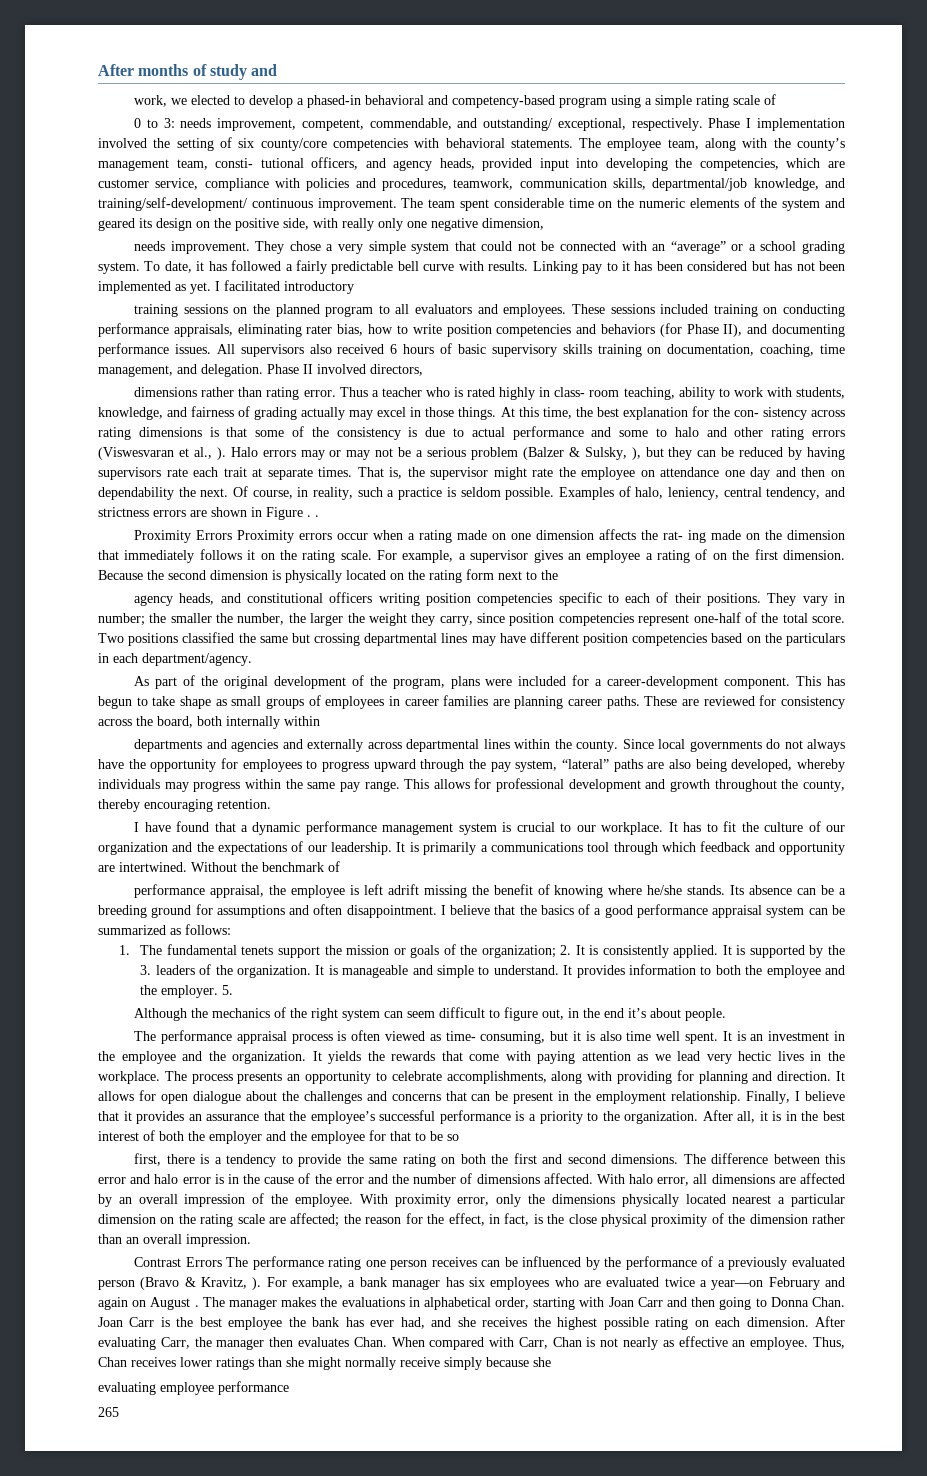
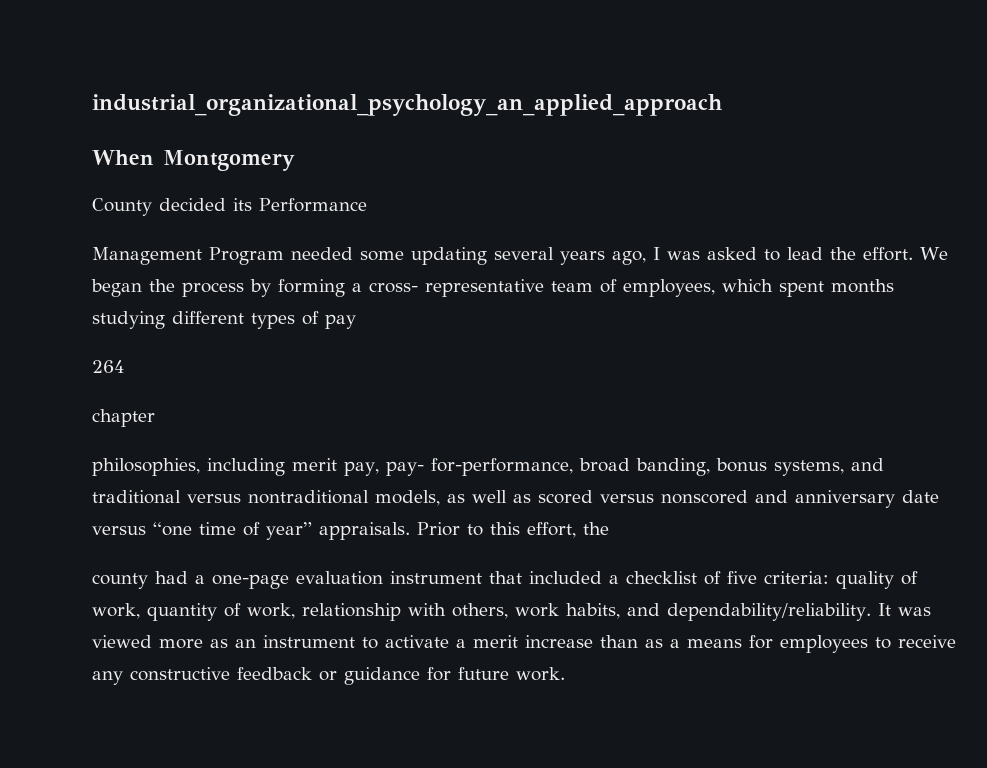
- After months of study and
- work, we elected to develop a phased-in behavioral and competency-based program using a simple rating scale of
- 0 to 3: needs improvement, competent, commendable, and outstanding/ exceptional, respectively. Phase I implementation involved the setting of six county/core competencies with behavioral statements. The employee team, along with the county’s management team, consti- tutional officers, and agency heads, provided input into developing the competencies, which are customer service, compliance with policies and procedures, teamwork, communication skills, departmental/job knowledge, and training/self-development/ continuous improvement. The team spent considerable time on the numeric elements of the system and geared its design on the positive side, with really only one negative dimension,
- needs improvement. They chose a very simple system that could not be connected with an “average” or a school grading system. To date, it has followed a fairly predictable bell curve with results. Linking pay to it has been considered but has not been implemented as yet. I facilitated introductory
- training sessions on the planned program to all evaluators and employees. These sessions included training on conducting performance appraisals, eliminating rater bias, how to write position competencies and behaviors (for Phase II), and documenting performance issues. All supervisors also received 6 hours of basic supervisory skills training on documentation, coaching, time management, and delegation. Phase II involved directors,
- dimensions rather than rating error. Thus a teacher who is rated highly in class- room teaching, ability to work with students, knowledge, and fairness of grading actually may excel in those things. At this time, the best explanation for the con- sistency across rating dimensions is that some of the consistency is due to actual performance and some to halo and other rating errors (Viswesvaran et al., ). Halo errors may or may not be a serious problem (Balzer & Sulsky, ), but they can be reduced by having supervisors rate each trait at separate times. That is, the supervisor might rate the employee on attendance one day and then on dependability the next. Of course, in reality, such a practice is seldom possible. Examples of halo, leniency, central tendency, and strictness errors are shown in Figure . .
- Proximity Errors Proximity errors occur when a rating made on one dimension affects the rat- ing made on the dimension that immediately follows it on the rating scale. For example, a supervisor gives an employee a rating of on the first dimension. Because the second dimension is physically located on the rating form next to the
- agency heads, and constitutional officers writing position competencies specific to each of their positions. They vary in number; the smaller the number, the larger the weight they carry, since position competencies represent one-half of the total score. Two positions classified the same but crossing departmental lines may have different position competencies based on the particulars in each department/agency.
- As part of the original development of the program, plans were included for a career-development component. This has begun to take shape as small groups of employees in career families are planning career paths. These are reviewed for consistency across the board, both internally within
- departments and agencies and externally across departmental lines within the county. Since local governments do not always have the opportunity for employees to progress upward through the pay system, “lateral” paths are also being developed, whereby individuals may progress within the same pay range. This allows for professional development and growth throughout the county, thereby encouraging retention.
- I have found that a dynamic performance management system is crucial to our workplace. It has to fit the culture of our organization and the expectations of our leadership. It is primarily a communications tool through which feedback and opportunity are intertwined. Without the benchmark of
- performance appraisal, the employee is left adrift missing the benefit of knowing where he/she stands. Its absence can be a breeding ground for assumptions and often disappointment. I believe that the basics of a good performance appraisal system can be summarized as follows:
- 1. The fundamental tenets support the mission or goals of the organization; 2. It is consistently applied. It is supported by the 3. leaders of the organization. It is manageable and simple to understand. It provides information to both the employee and the employer. 5.
- Although the mechanics of the right system can seem difficult to figure out, in the end it’s about people.
- The performance appraisal process is often viewed as time- consuming, but it is also time well spent. It is an investment in the employee and the organization. It yields the rewards that come with paying attention as we lead very hectic lives in the workplace. The process presents an opportunity to celebrate accomplishments, along with providing for planning and direction. It allows for open dialogue about the challenges and concerns that can be present in the employment relationship. Finally, I believe that it provides an assurance that the employee’s successful performance is a priority to the organization. After all, it is in the best interest of both the employer and the employee for that to be so
- first, there is a tendency to provide the same rating on both the first and second dimensions. The difference between this error and halo error is in the cause of the error and the number of dimensions affected. With halo error, all dimensions are affected by an overall impression of the employee. With proximity error, only the dimensions physically located nearest a particular dimension on the rating scale are affected; the reason for the effect, in fact, is the close physical proximity of the dimension rather than an overall impression.
- Contrast Errors The performance rating one person receives can be influenced by the performance of a previously evaluated person (Bravo & Kravitz, ). For example, a bank manager has six employees who are evaluated twice a year—on February and again on August . The manager makes the evaluations in alphabetical order, starting with Joan Carr and then going to Donna Chan. Joan Carr is the best employee the bank has ever had, and she receives the highest possible rating on each dimension. After evaluating Carr, the manager then evaluates Chan. When compared with Carr, Chan is not nearly as effective an employee. Thus, Chan receives lower ratings than she might normally receive simply because she
- evaluating employee performance
- 265
+ industrial_organizational_psychology_an_applied_approach
+ When Montgomery
+ County decided its Performance
+ Management Program needed some updating several years ago, I was asked to lead the effort. We began the process by forming a cross- representative team of employees, which spent months studying different types of pay
+ 264
+ chapter
+ philosophies, including merit pay, pay- for-performance, broad banding, bonus systems, and traditional versus nontraditional models, as well as scored versus nonscored and anniversary date versus “one time of year” appraisals. Prior to this effort, the
+ county had a one-page evaluation instrument that included a checklist of five criteria: quality of work, quantity of work, relationship with others, work habits, and dependability/reliability. It was viewed more as an instrument to activate a merit increase than as a means for employees to receive any constructive feedback or guidance for future work.

